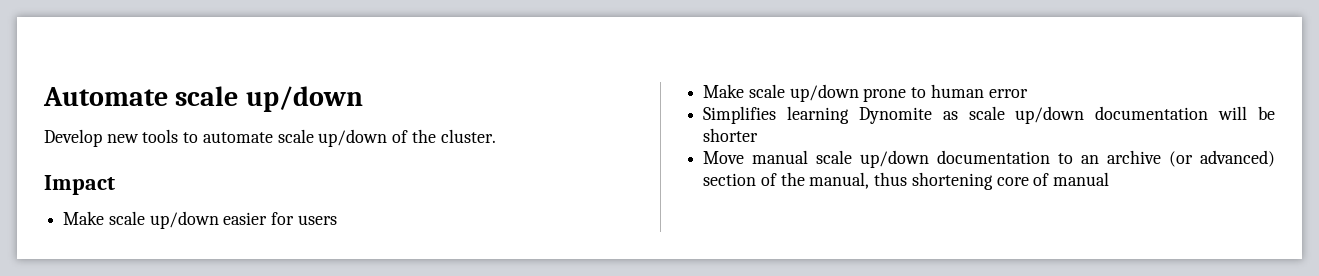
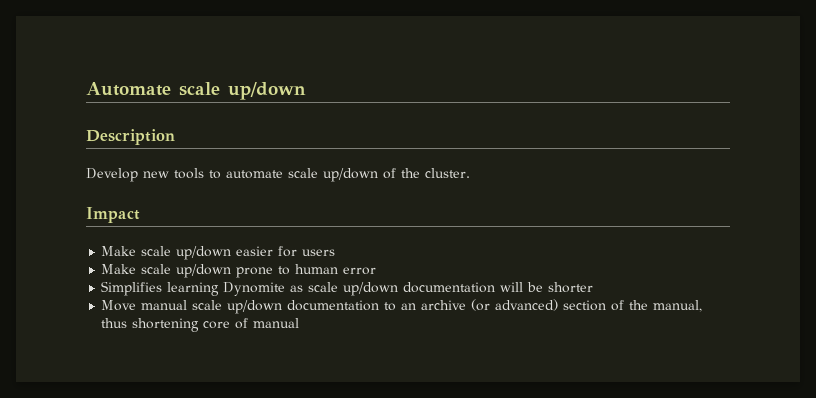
+ Description

